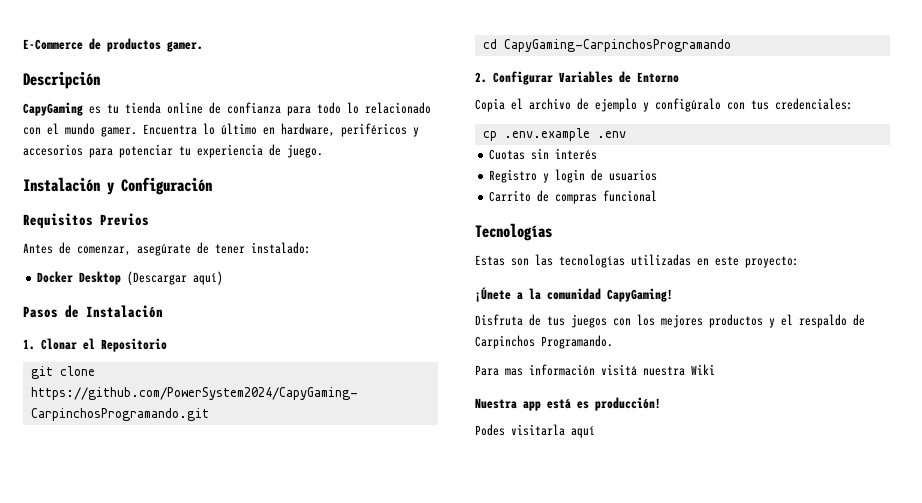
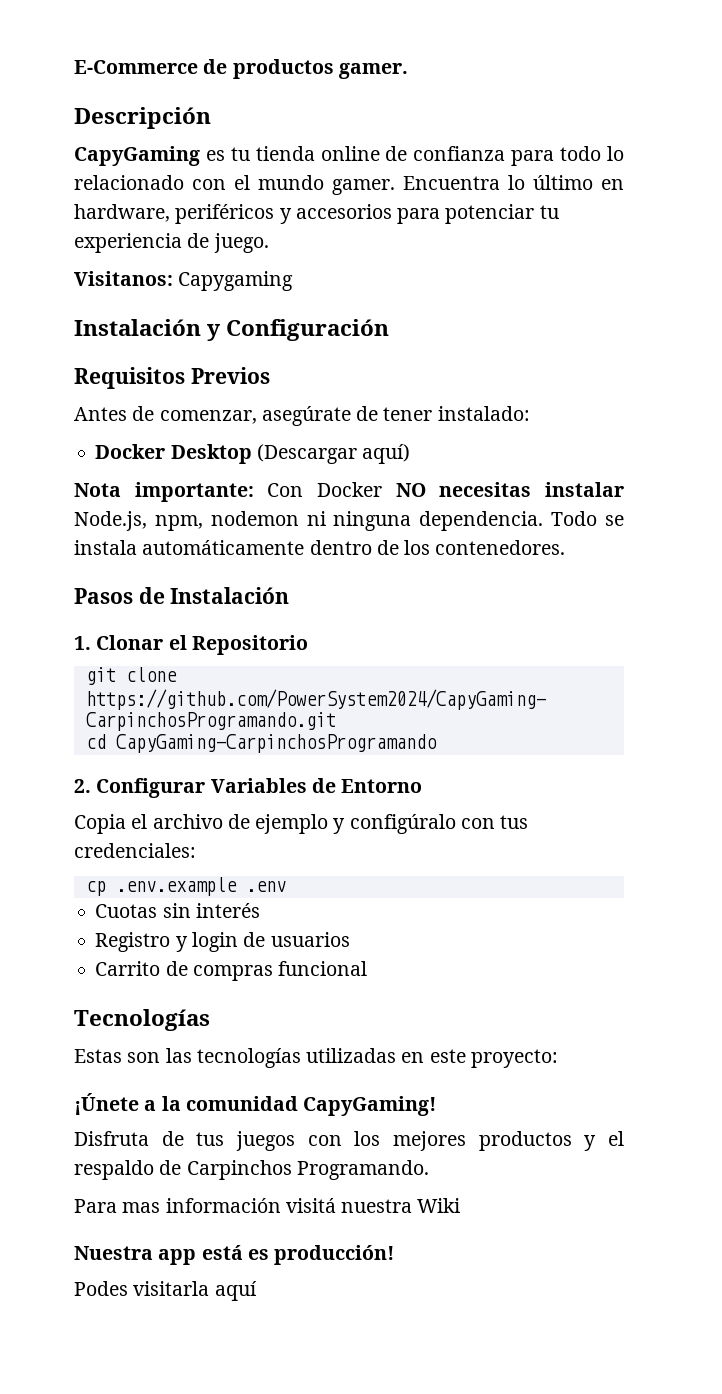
+ Visitanos: Capygaming
+ Nota importante: Con Docker NO necesitas instalar Node.js, npm, nodemon ni ninguna dependencia. Todo se instala automáticamente dentro de los contenedores.

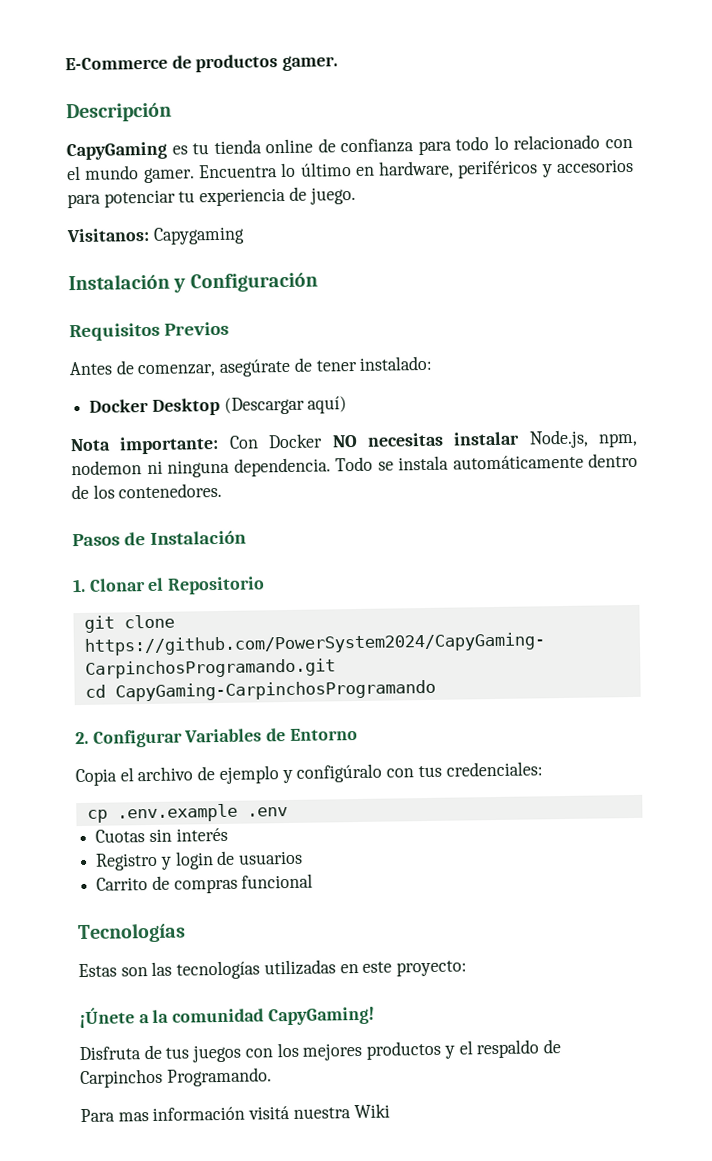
- Nuestra app está es producción!
- Podes visitarla aquí

